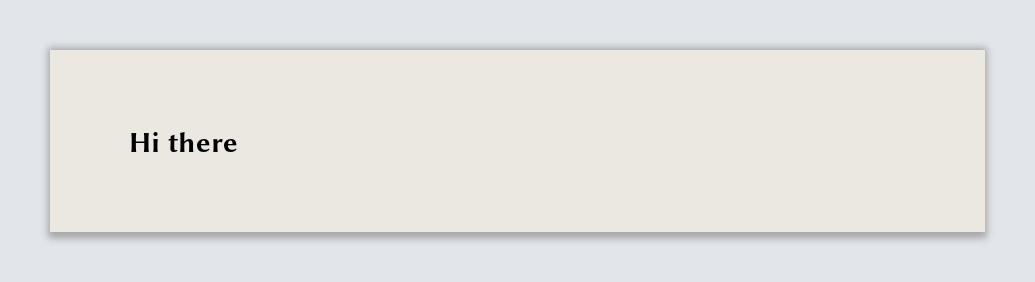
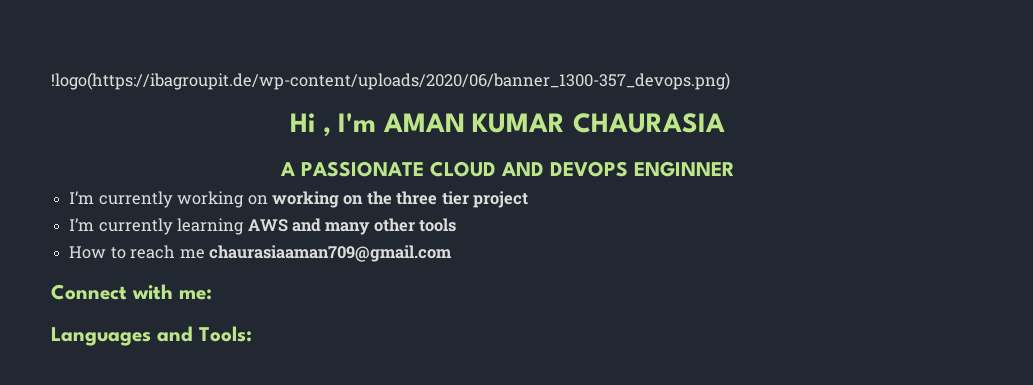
- Hi there
+ !logo(https://ibagroupit.de/wp-content/uploads/2020/06/banner_1300-357_devops.png)
+ Hi , I'm AMAN KUMAR CHAURASIA
+ A PASSIONATE CLOUD AND DEVOPS ENGINNER
+ I’m currently working on working on the three tier project
+ I’m currently learning AWS and many other tools
+ How to reach me chaurasiaaman709@gmail.com
+ Connect with me:
+ Languages and Tools:

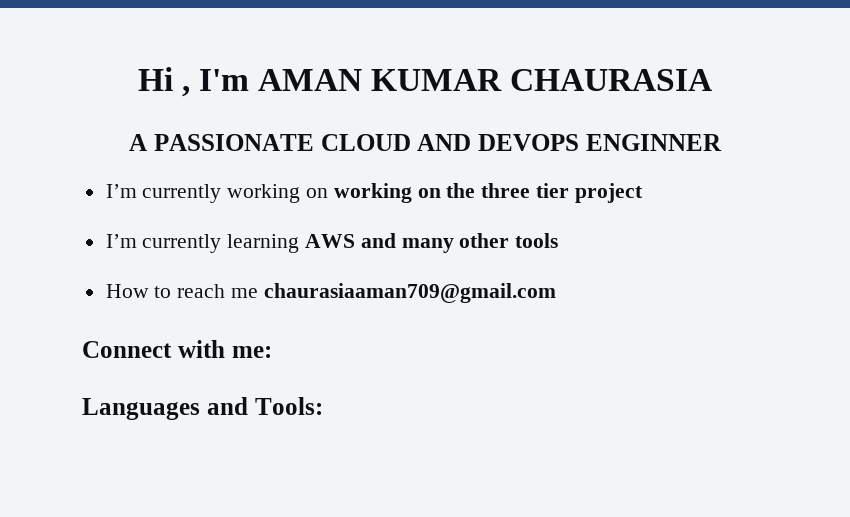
- !logo(https://ibagroupit.de/wp-content/uploads/2020/06/banner_1300-357_devops.png)

